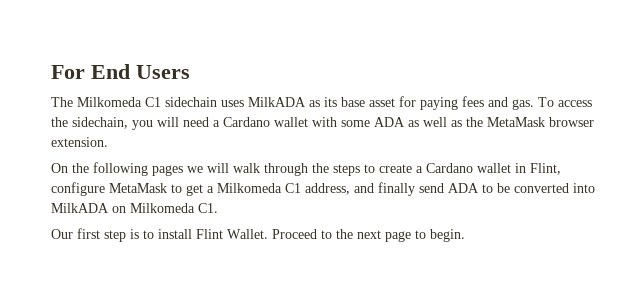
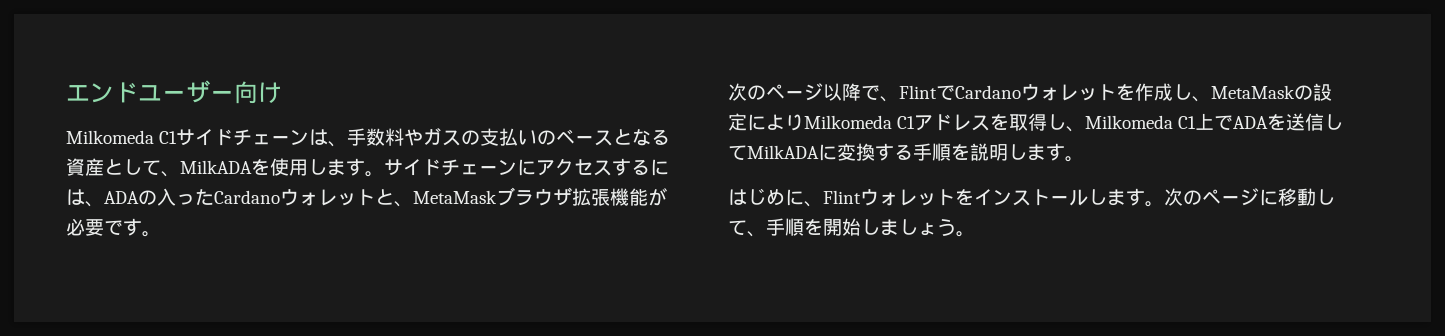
- For End Users
- The Milkomeda C1 sidechain uses MilkADA as its base asset for paying fees and gas. To access the sidechain, you will need a Cardano wallet with some ADA as well as the MetaMask browser extension.
- On the following pages we will walk through the steps to create a Cardano wallet in Flint, configure MetaMask to get a Milkomeda C1 address, and finally send ADA to be converted into MilkADA on Milkomeda C1.
- Our first step is to install Flint Wallet. Proceed to the next page to begin.
+ エンドユーザー向け
+ Milkomeda C1サイドチェーンは、手数料やガスの支払いのベースとなる資産として、MilkADAを使用します。サイドチェーンにアクセスするには、ADAの入ったCardanoウォレットと、MetaMaskブラウザ拡張機能が必要です。
+ 次のページ以降で、FlintでCardanoウォレットを作成し、MetaMaskの設定によりMilkomeda C1アドレスを取得し、Milkomeda C1上でADAを送信してMilkADAに変換する手順を説明します。
+ はじめに、Flintウォレットをインストールします。次のページに移動して、手順を開始しましょう。

